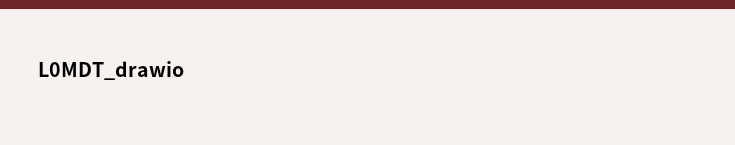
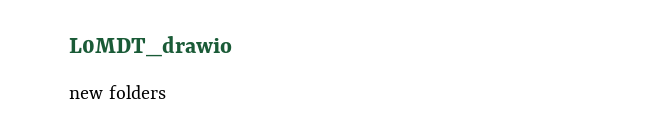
+ new folders

